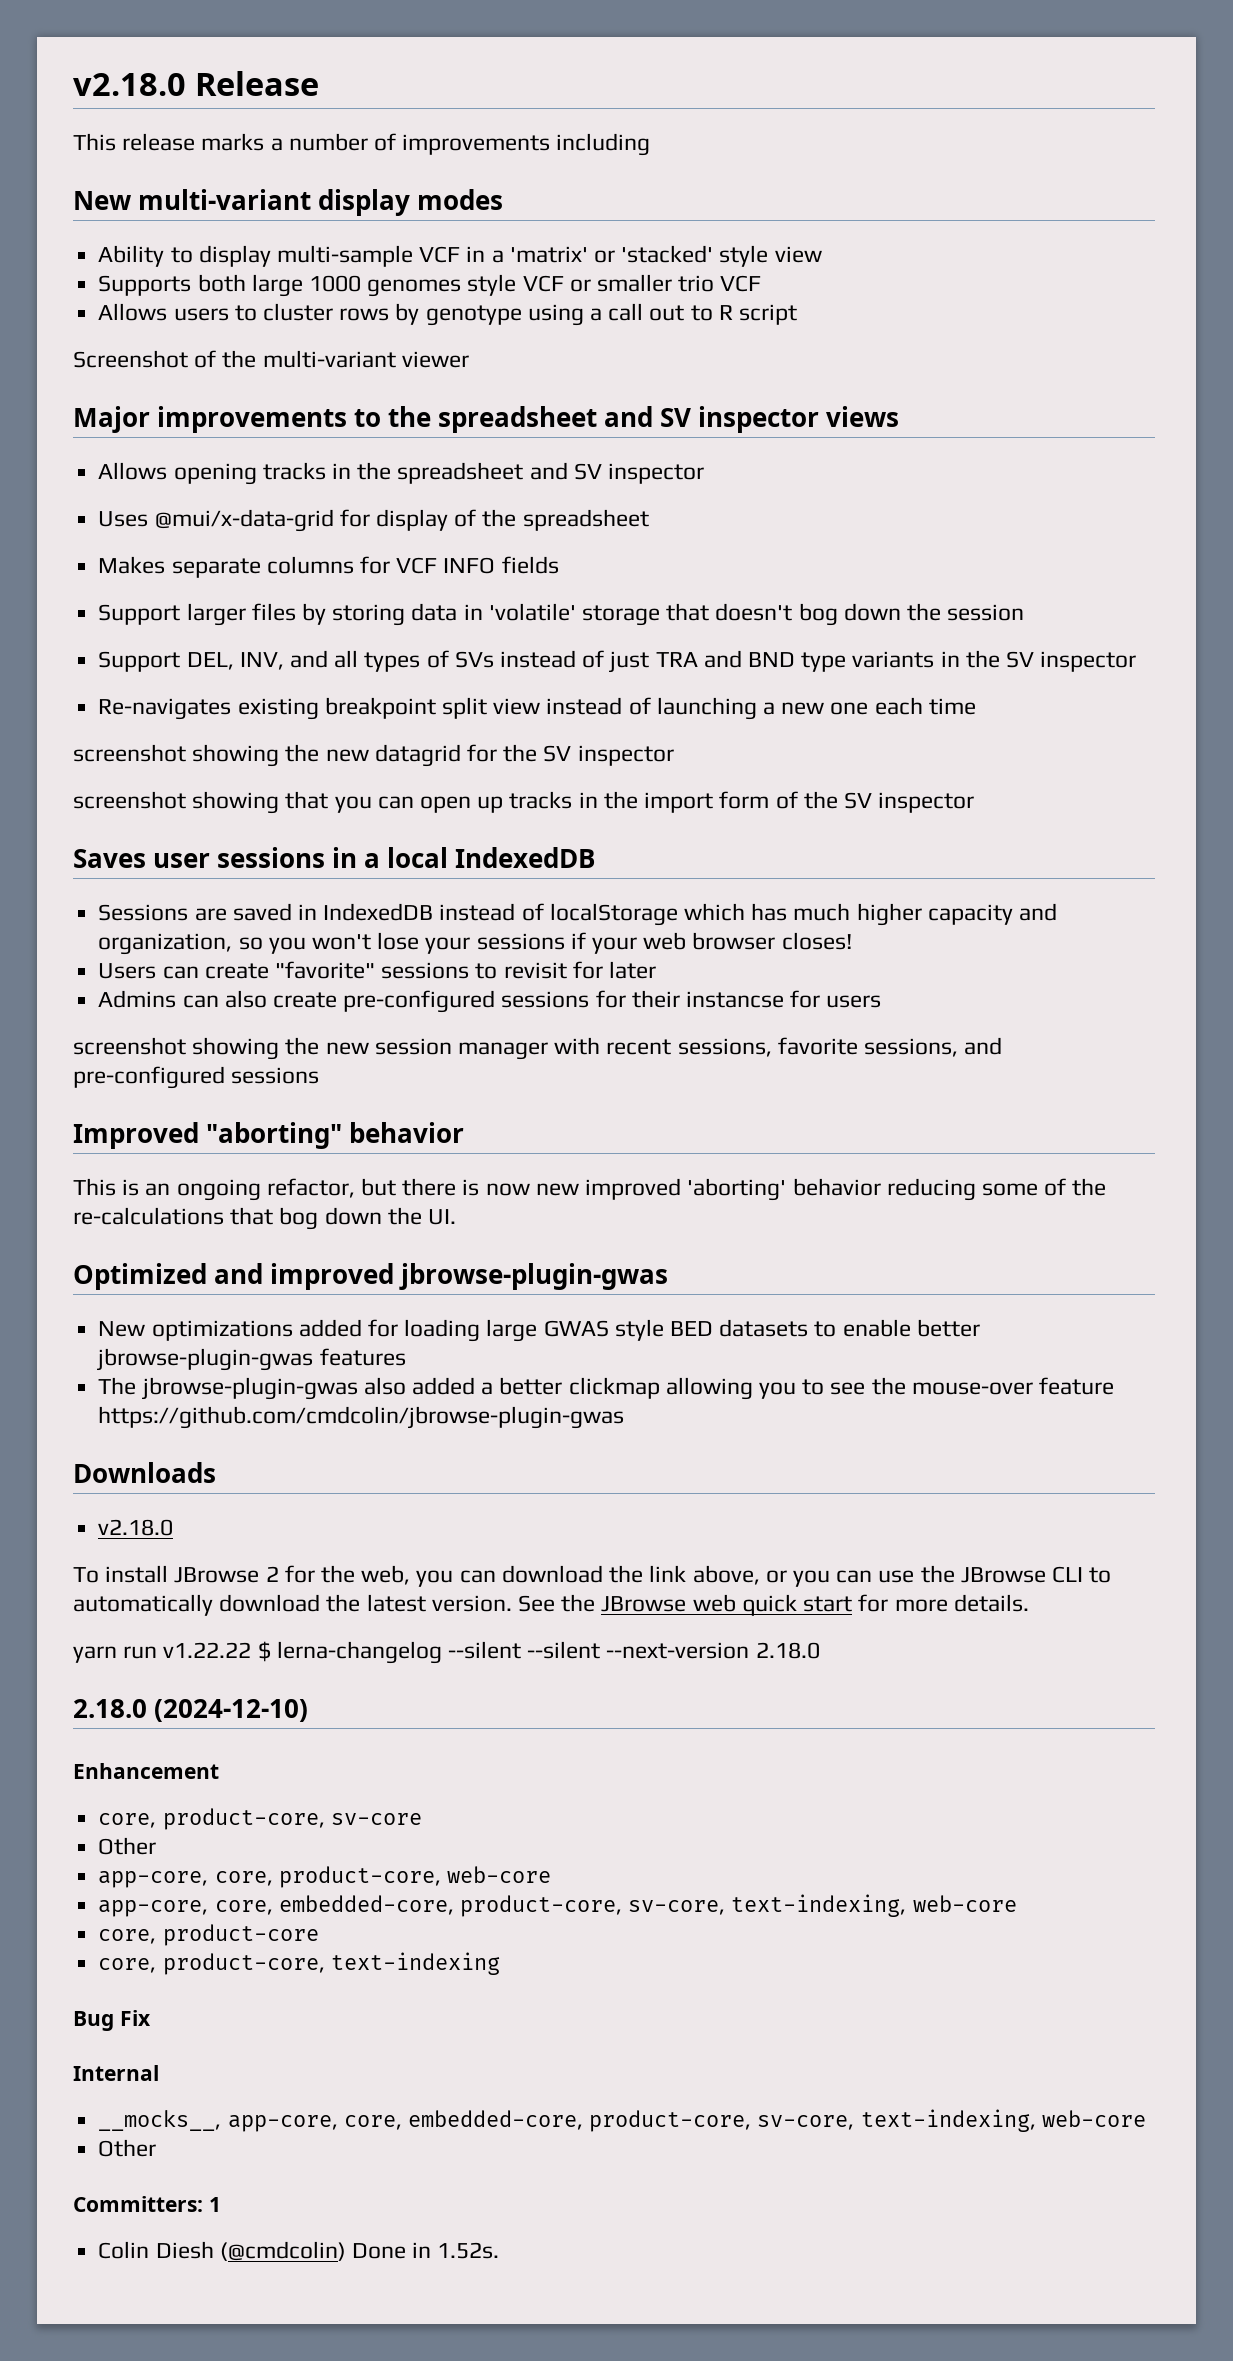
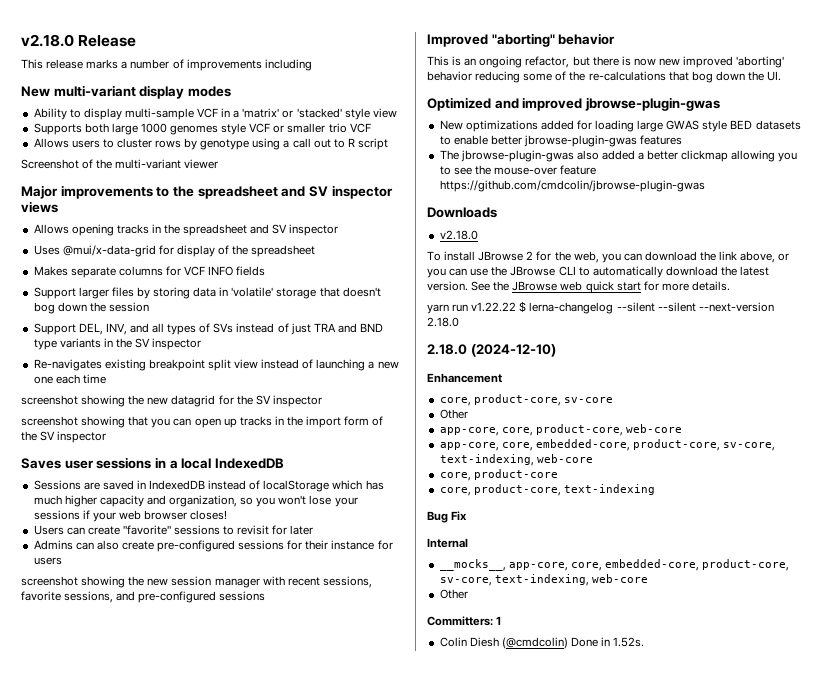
- Admins can also create pre-configured sessions for their instancse for users
+ Admins can also create pre-configured sessions for their instance for users

